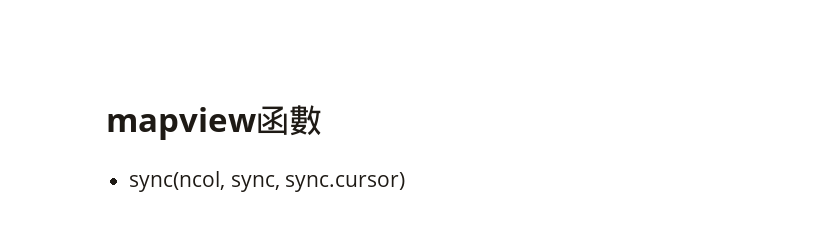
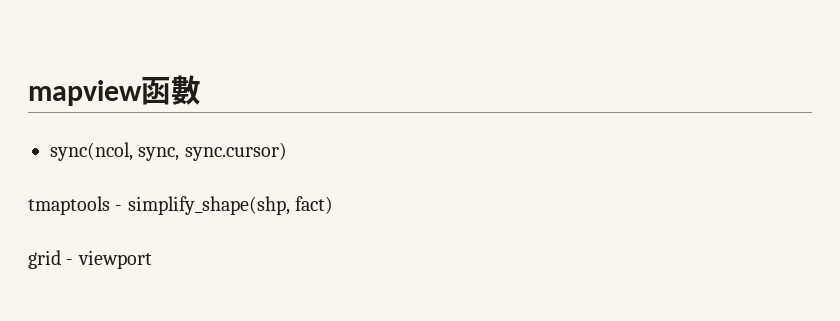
+ tmaptools - simplify_shape(shp, fact)
+ grid - viewport

